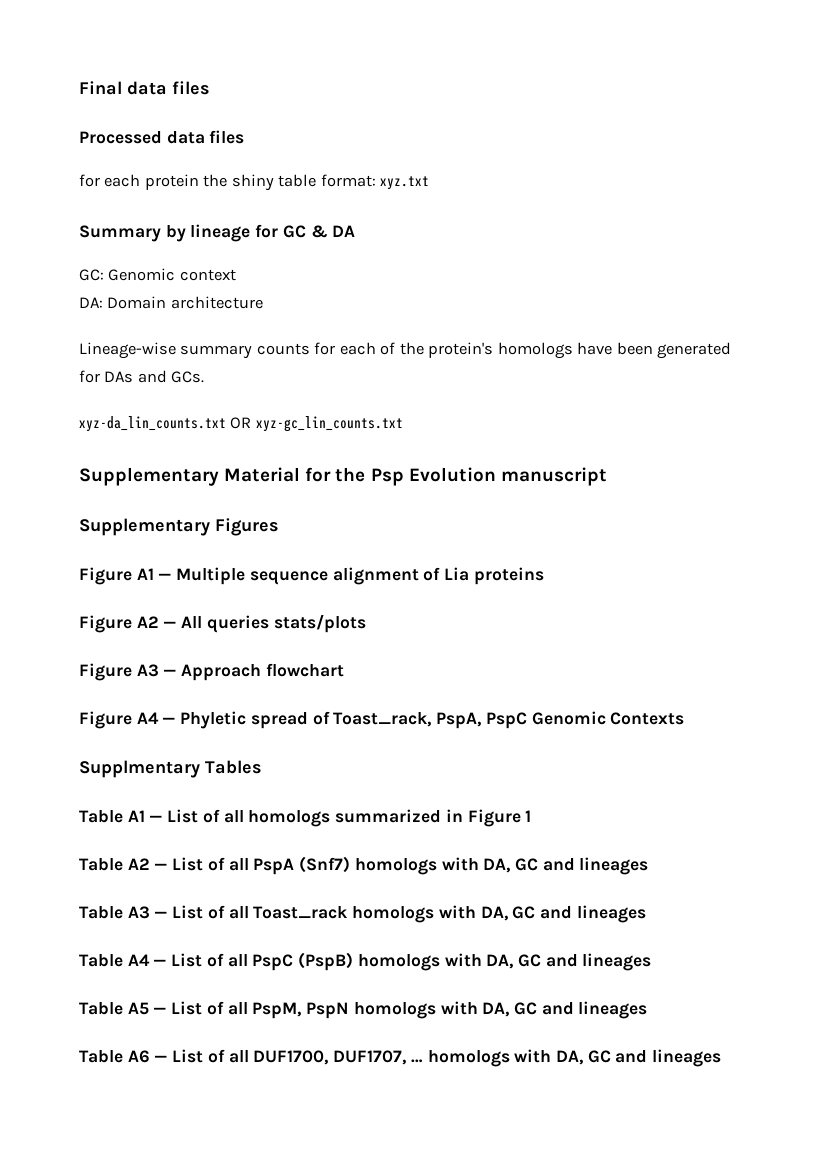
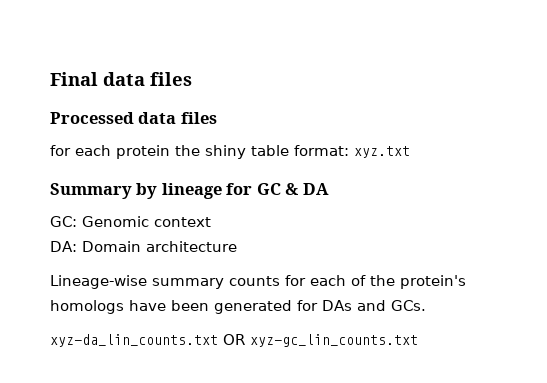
- Supplementary Material for the Psp Evolution manuscript
- Supplementary Figures
- Figure A1 — Multiple sequence alignment of Lia proteins
- Figure A2 — All queries stats/plots
- Figure A3 — Approach flowchart
- Figure A4 — Phyletic spread of Toast_rack, PspA, PspC Genomic Contexts
- Supplmentary Tables
- Table A1 — List of all homologs summarized in Figure 1
- Table A2 — List of all PspA (Snf7) homologs with DA, GC and lineages
- Table A3 — List of all Toast_rack homologs with DA, GC and lineages
- Table A4 — List of all PspC (PspB) homologs with DA, GC and lineages
- Table A5 — List of all PspM, PspN homologs with DA, GC and lineages
- Table A6 — List of all DUF1700, DUF1707, … homologs with DA, GC and lineages

